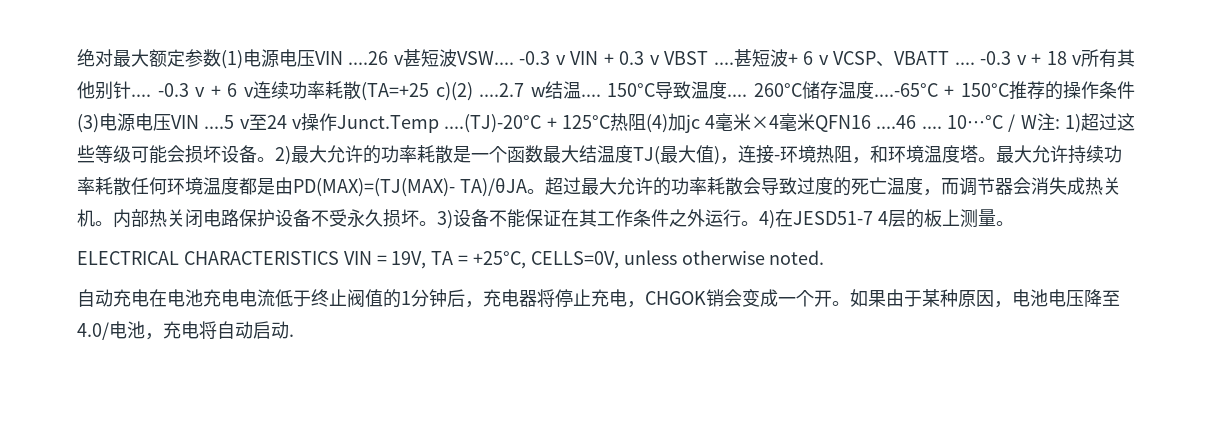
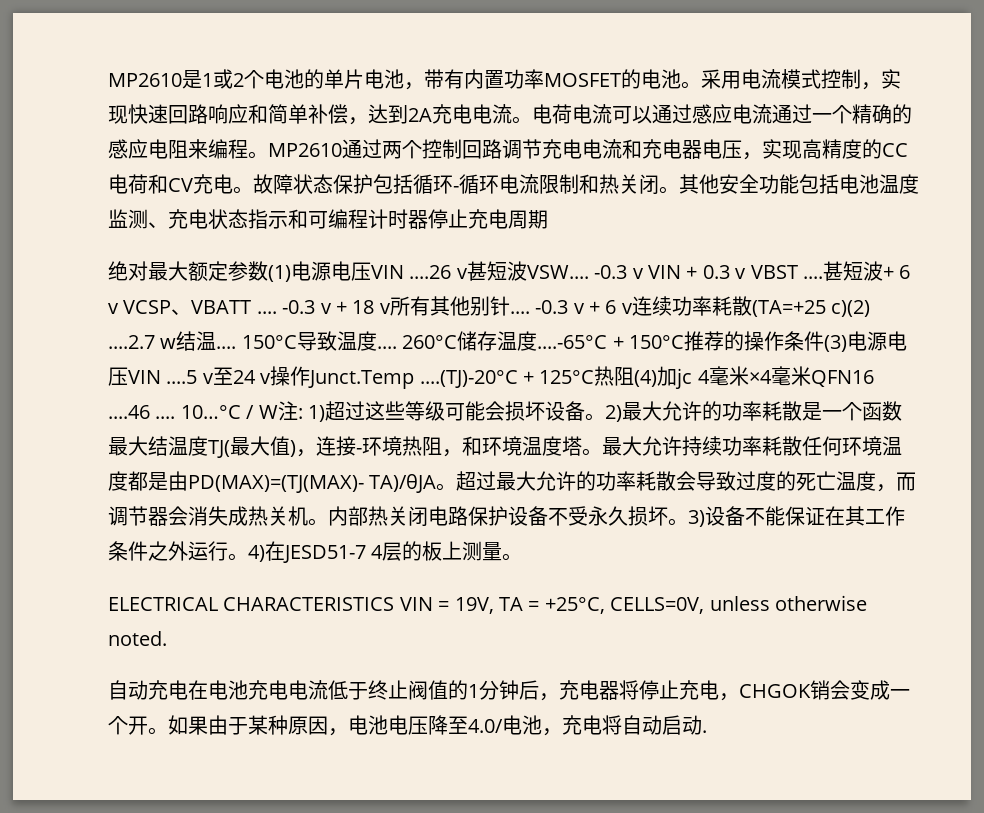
+ MP2610是1或2个电池的单片电池，带有内置功率MOSFET的电池。采用电流模式控制，实现快速回路响应和简单补偿，达到2A充电电流。电荷电流可以通过感应电流通过一个精确的感应电阻来编程。MP2610通过两个控制回路调节充电电流和充电器电压，实现高精度的CC电荷和CV充电。故障状态保护包括循环-循环电流限制和热关闭。其他安全功能包括电池温度监测、充电状态指示和可编程计时器停止充电周期

